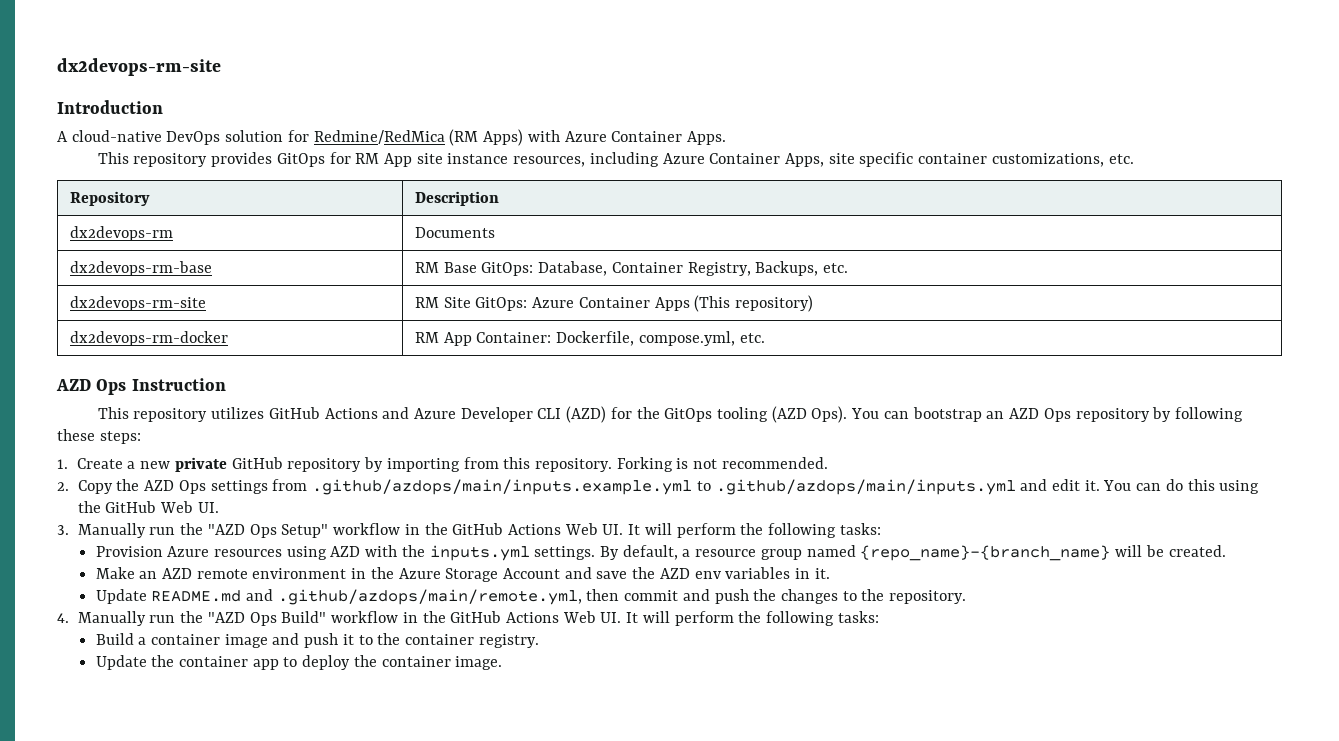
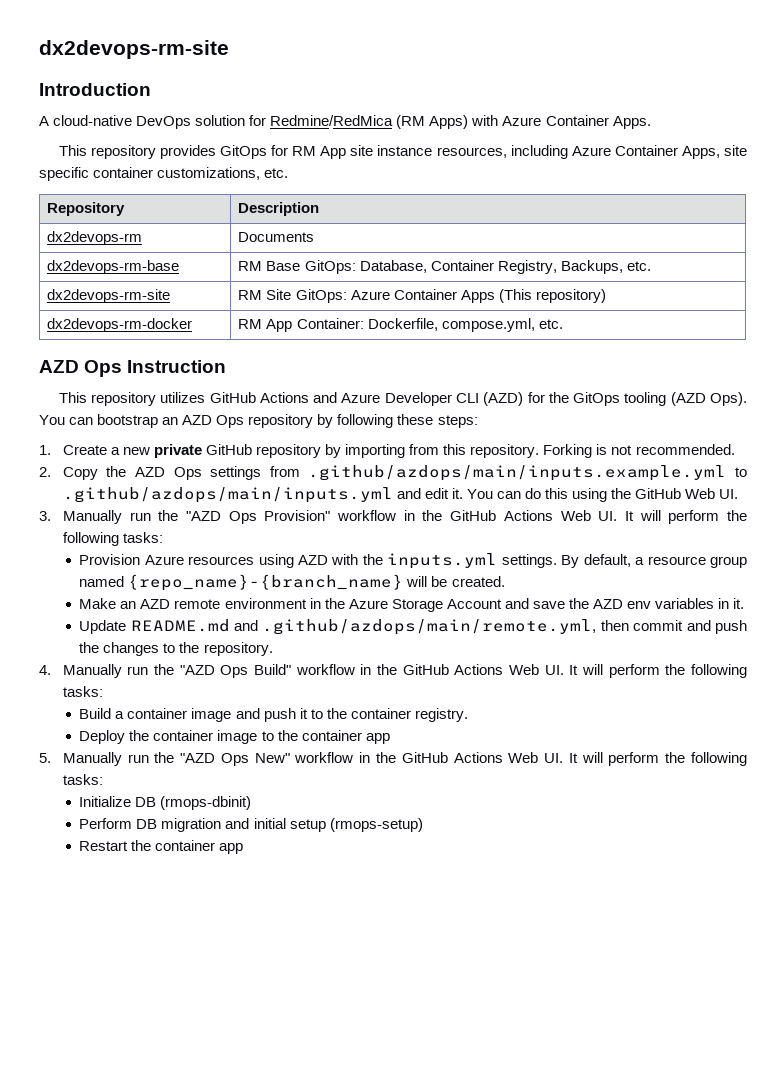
- 3. Manually run the "AZD Ops Setup" workflow in the GitHub Actions Web UI. It will perform the following tasks:
+ 3. Manually run the "AZD Ops Provision" workflow in the GitHub Actions Web UI. It will perform the following tasks:
- Update the container app to deploy the container image.
+ Deploy the container image to the container app
+ 5. Manually run the "AZD Ops New" workflow in the GitHub Actions Web UI. It will perform the following tasks:
+ Initialize DB (rmops-dbinit)
+ Perform DB migration and initial setup (rmops-setup)
+ Restart the container app

